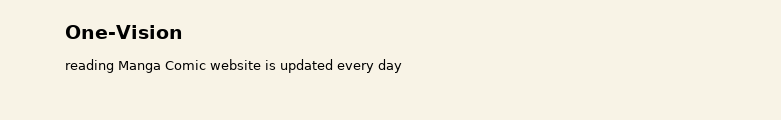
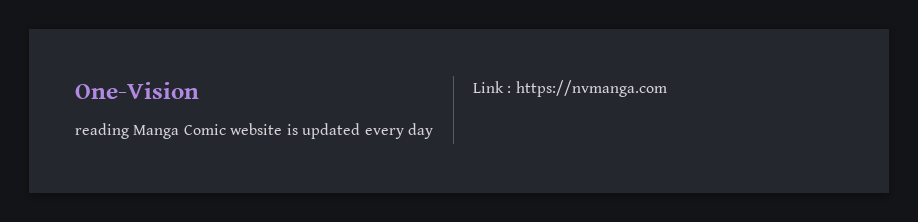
- reading Manga Comic website is updated every day
+ reading Manga Comic website is updated every day Link : https://nvmanga.com

